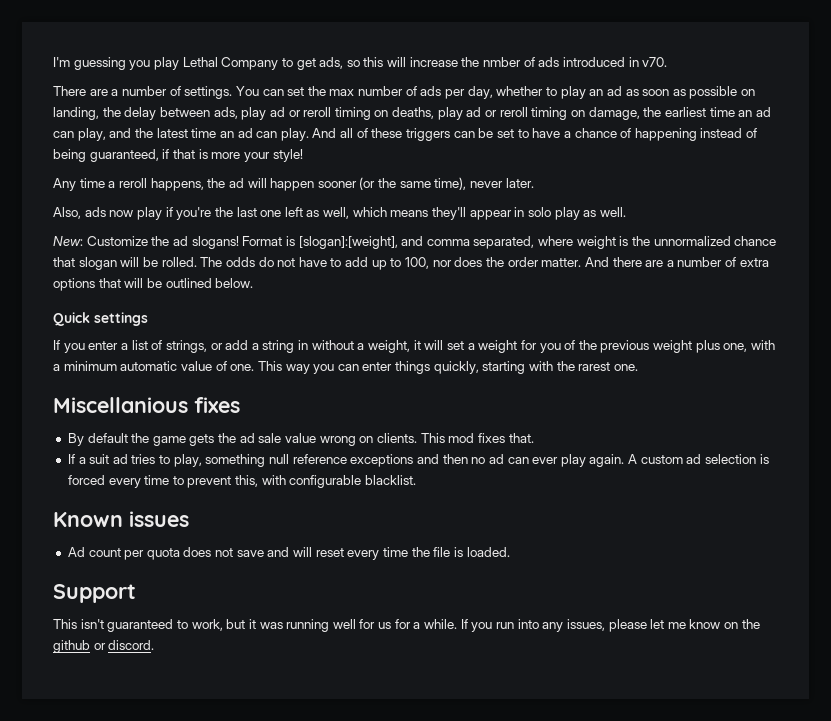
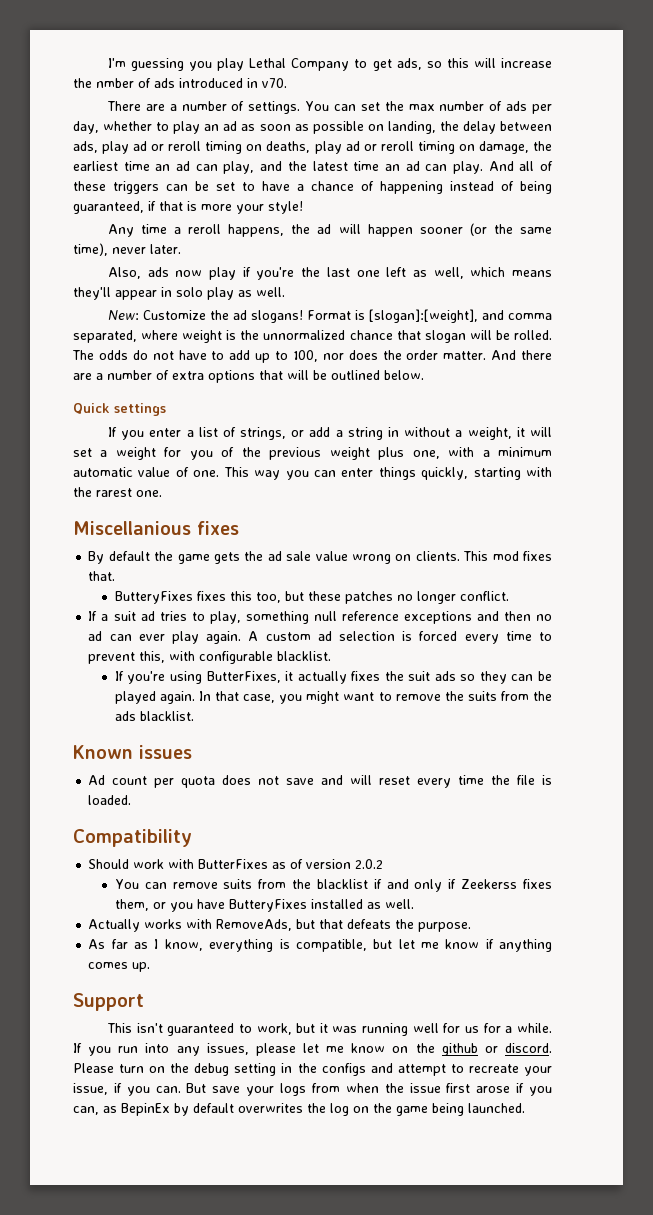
+ ButteryFixes fixes this too, but these patches no longer conflict.
+ If you're using ButterFixes, it actually fixes the suit ads so they can be played again. In that case, you might want to remove the suits from the ads blacklist.
+ Compatibility
+ Should work with ButterFixes as of version 2.0.2
+ You can remove suits from the blacklist if and only if Zeekerss fixes them, or you have ButteryFixes installed as well.
+ Actually works with RemoveAds, but that defeats the purpose.
+ As far as I know, everything is compatible, but let me know if anything comes up.
+ Please turn on the debug setting in the configs and attempt to recreate your issue, if you can. But save your logs from when the issue first arose if you can, as BepinEx by default overwrites the log on the game being launched.

